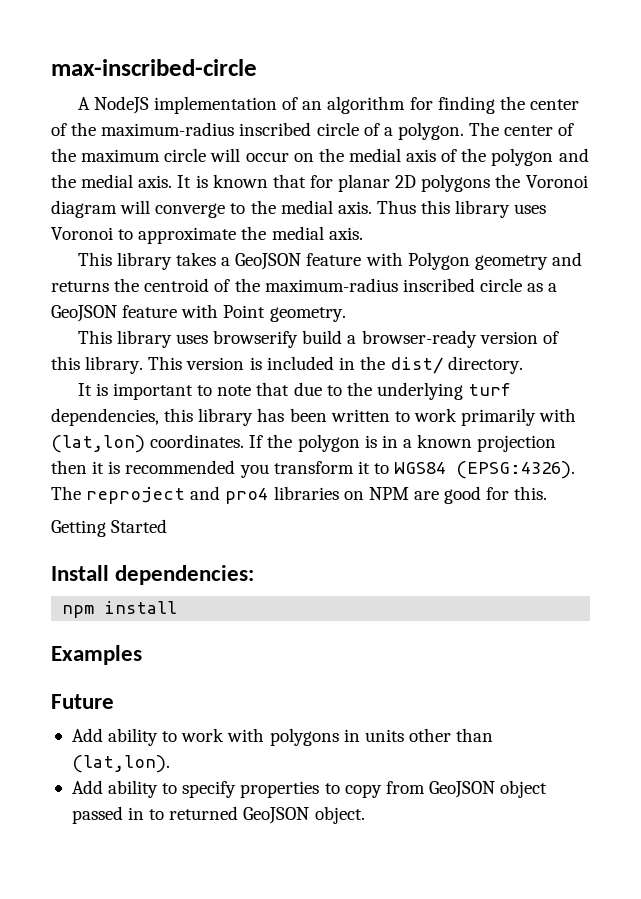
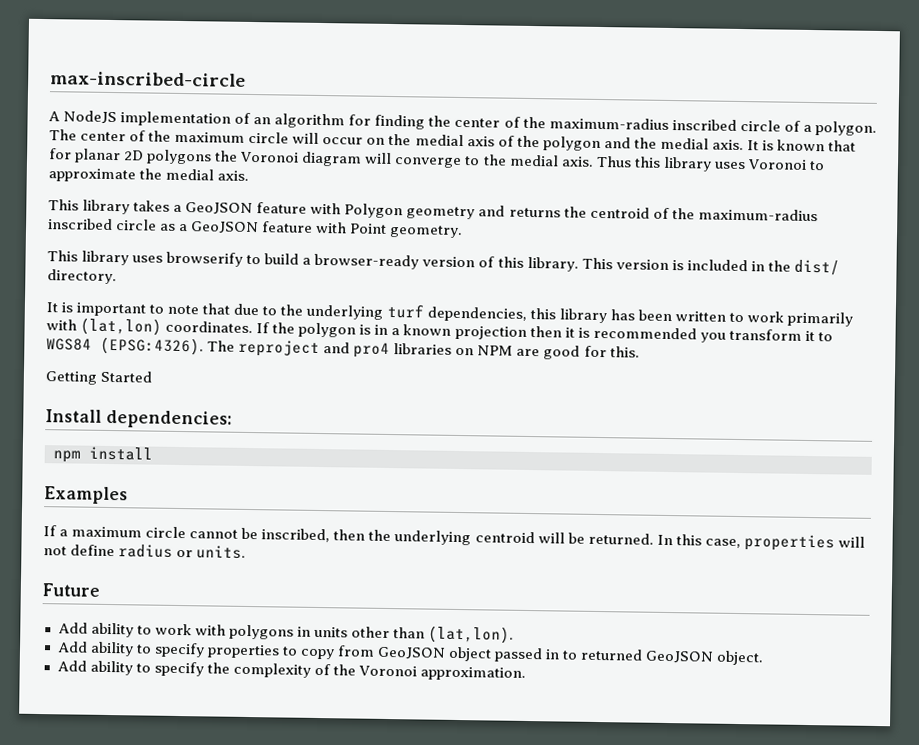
- This library uses browserify build a browser-ready version of this library.
+ This library uses browserify to build a browser-ready version of this library.
+ If a maximum circle cannot be inscribed, then the underlying centroid will be returned. In this case, properties will not define radius or units.
+ Add ability to specify the complexity of the Voronoi approximation.

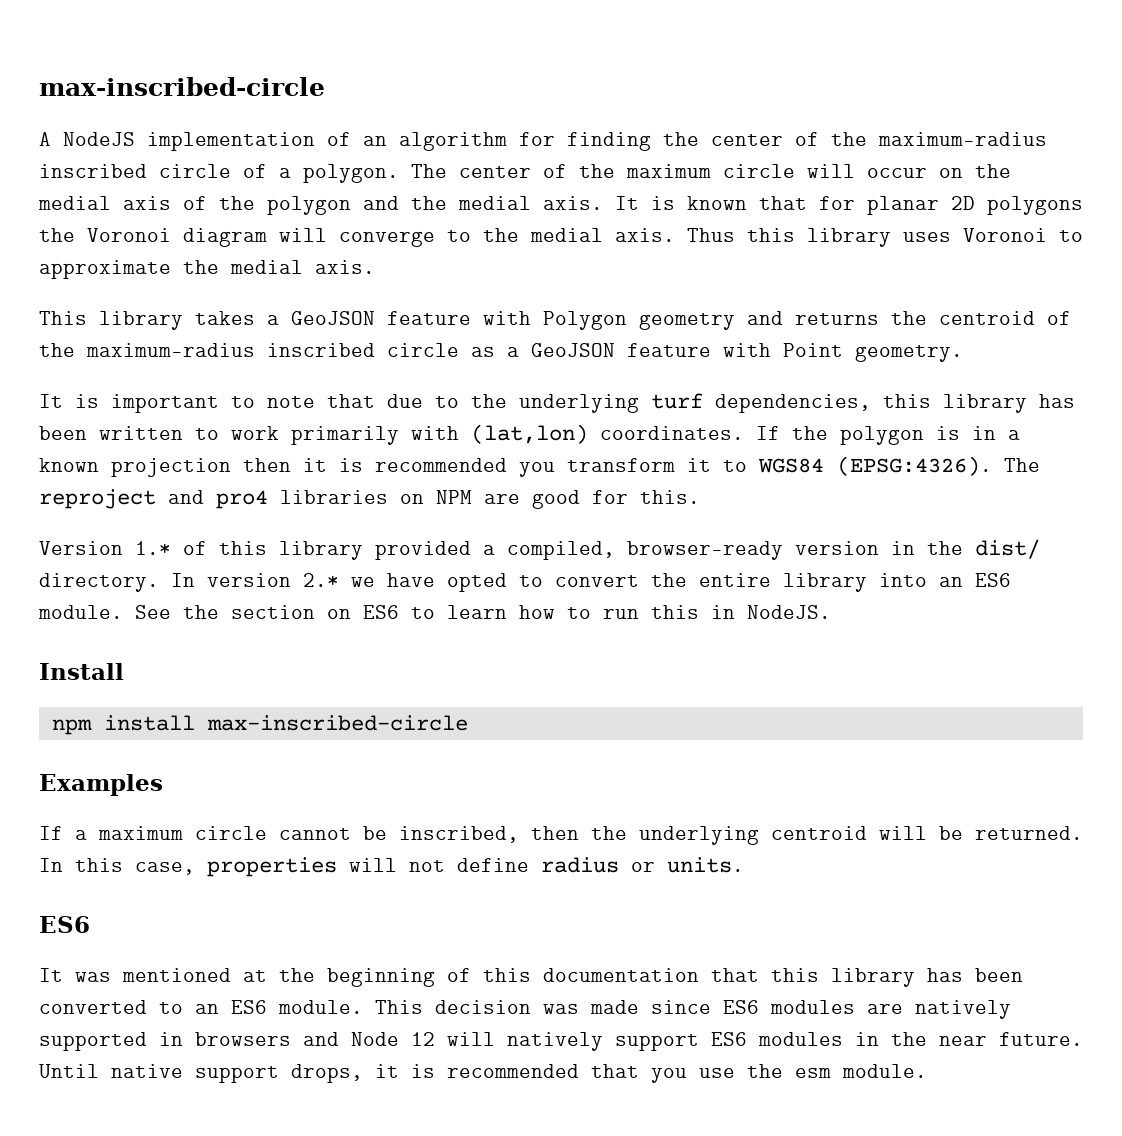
- This library uses browserify to build a browser-ready version of this library. This version is included in the dist/ directory.
- Getting Started
+ Version 1.* of this library provided a compiled, browser-ready version in the dist/ directory. In version 2.* we have opted to convert the entire library into an ES6 module. See the section on ES6 to learn how to run this in NodeJS.
- Install dependencies:
+ Install
- npm install
+ npm install max-inscribed-circle
  In this case, properties will not define radius or units.
- Future
- Add ability to work with polygons in units other than (lat,lon).
- Add ability to specify properties to copy from GeoJSON object passed in to returned GeoJSON object.
- Add ability to specify the complexity of the Voronoi approximation.
+ ES6
+ It was mentioned at the beginning of this documentation that this library has been converted to an ES6 module. This decision was made since ES6 modules are natively supported in browsers and Node 12 will natively support ES6 modules in the near future. Until native support drops, it is recommended that you use the esm module.

